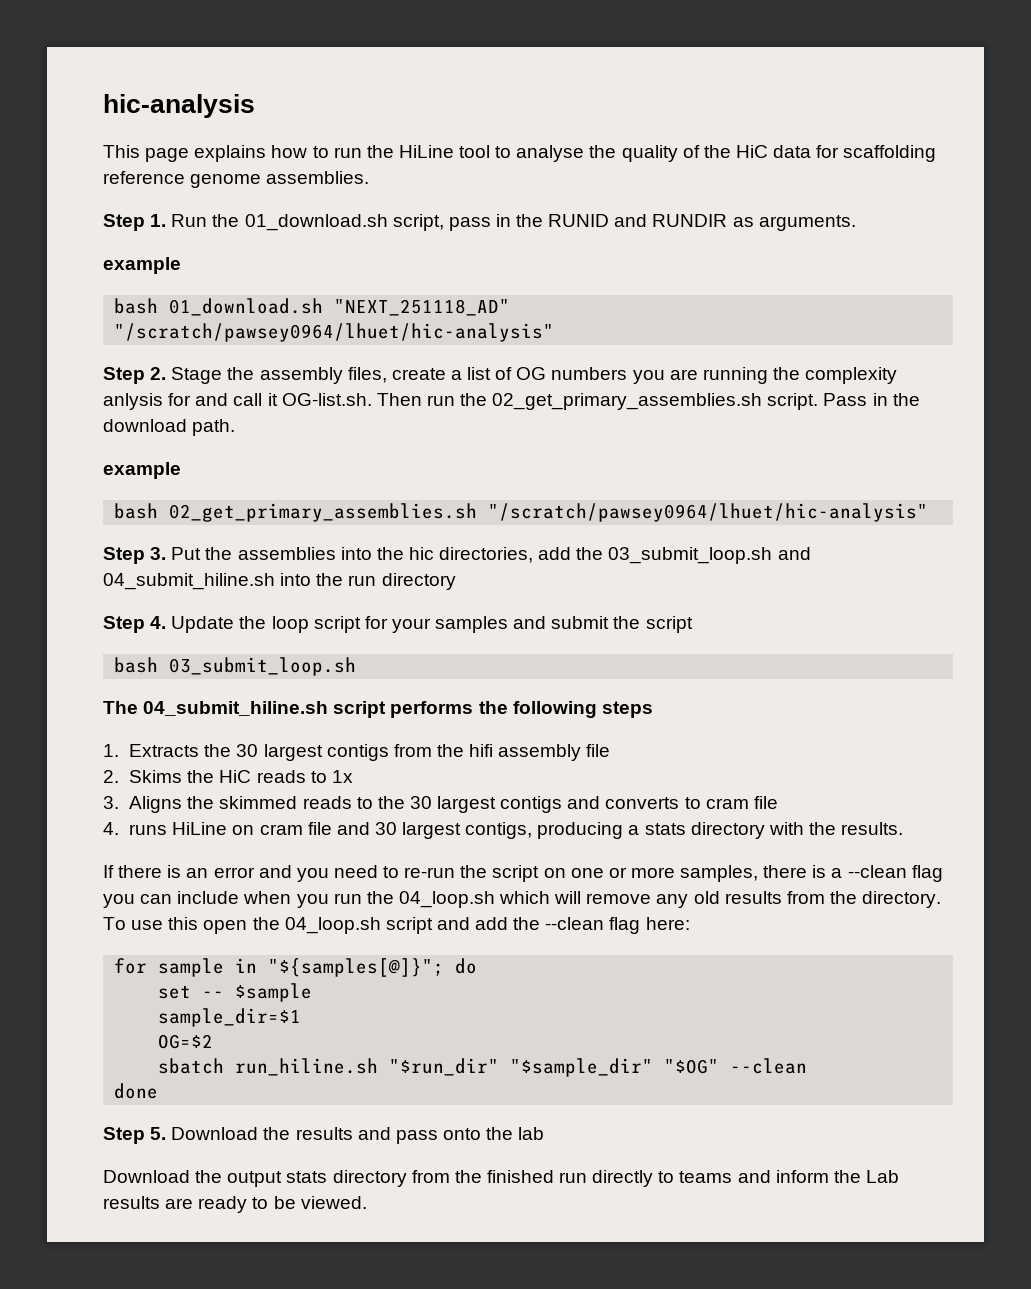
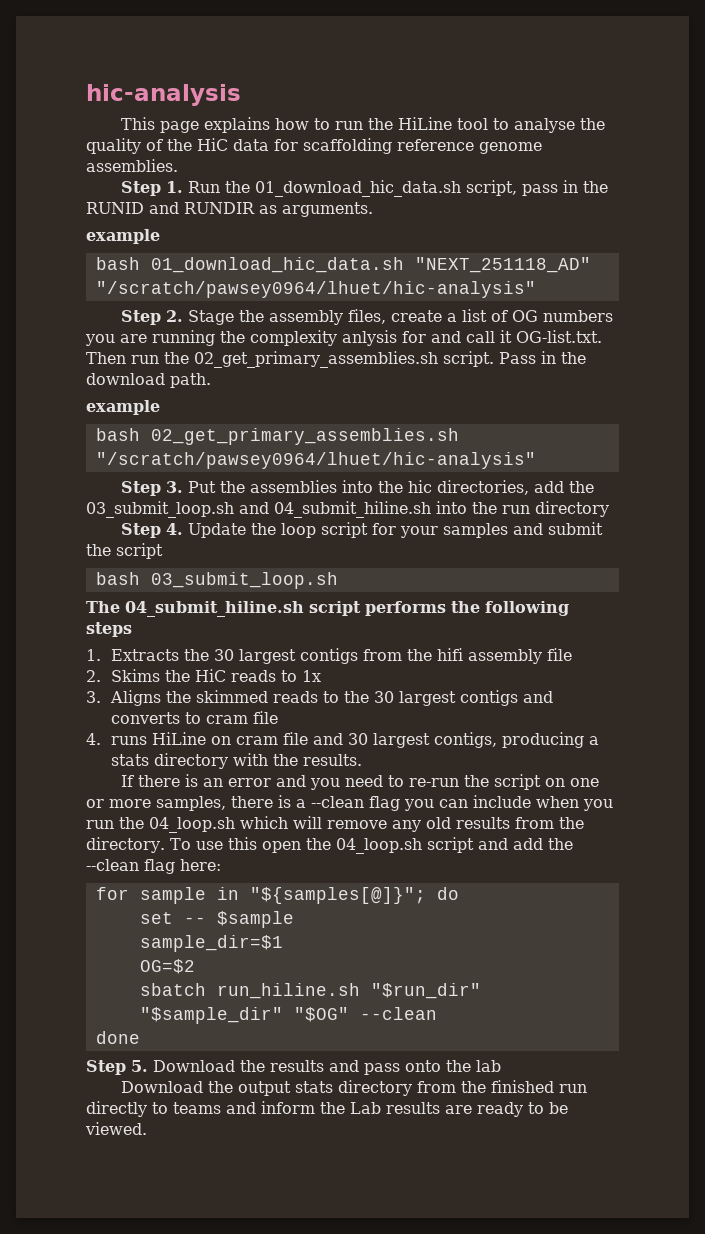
- Step 1. Run the 01_download.sh script, pass in the RUNID and RUNDIR as arguments.
+ Step 1. Run the 01_download_hic_data.sh script, pass in the RUNID and RUNDIR as arguments.
- bash 01_download.sh "NEXT_251118_AD" "/scratch/pawsey0964/lhuet/hic-analysis"
+ bash 01_download_hic_data.sh "NEXT_251118_AD" "/scratch/pawsey0964/lhuet/hic-analysis"
- Step 2. Stage the assembly files, create a list of OG numbers you are running the complexity anlysis for and call it OG-list.sh. Then run the 02_get_primary_assemblies.sh script.
+ Step 2. Stage the assembly files, create a list of OG numbers you are running the complexity anlysis for and call it OG-list.txt. Then run the 02_get_primary_assemblies.sh script.

